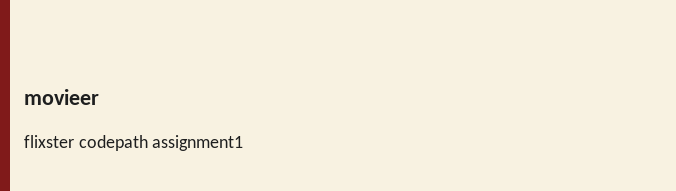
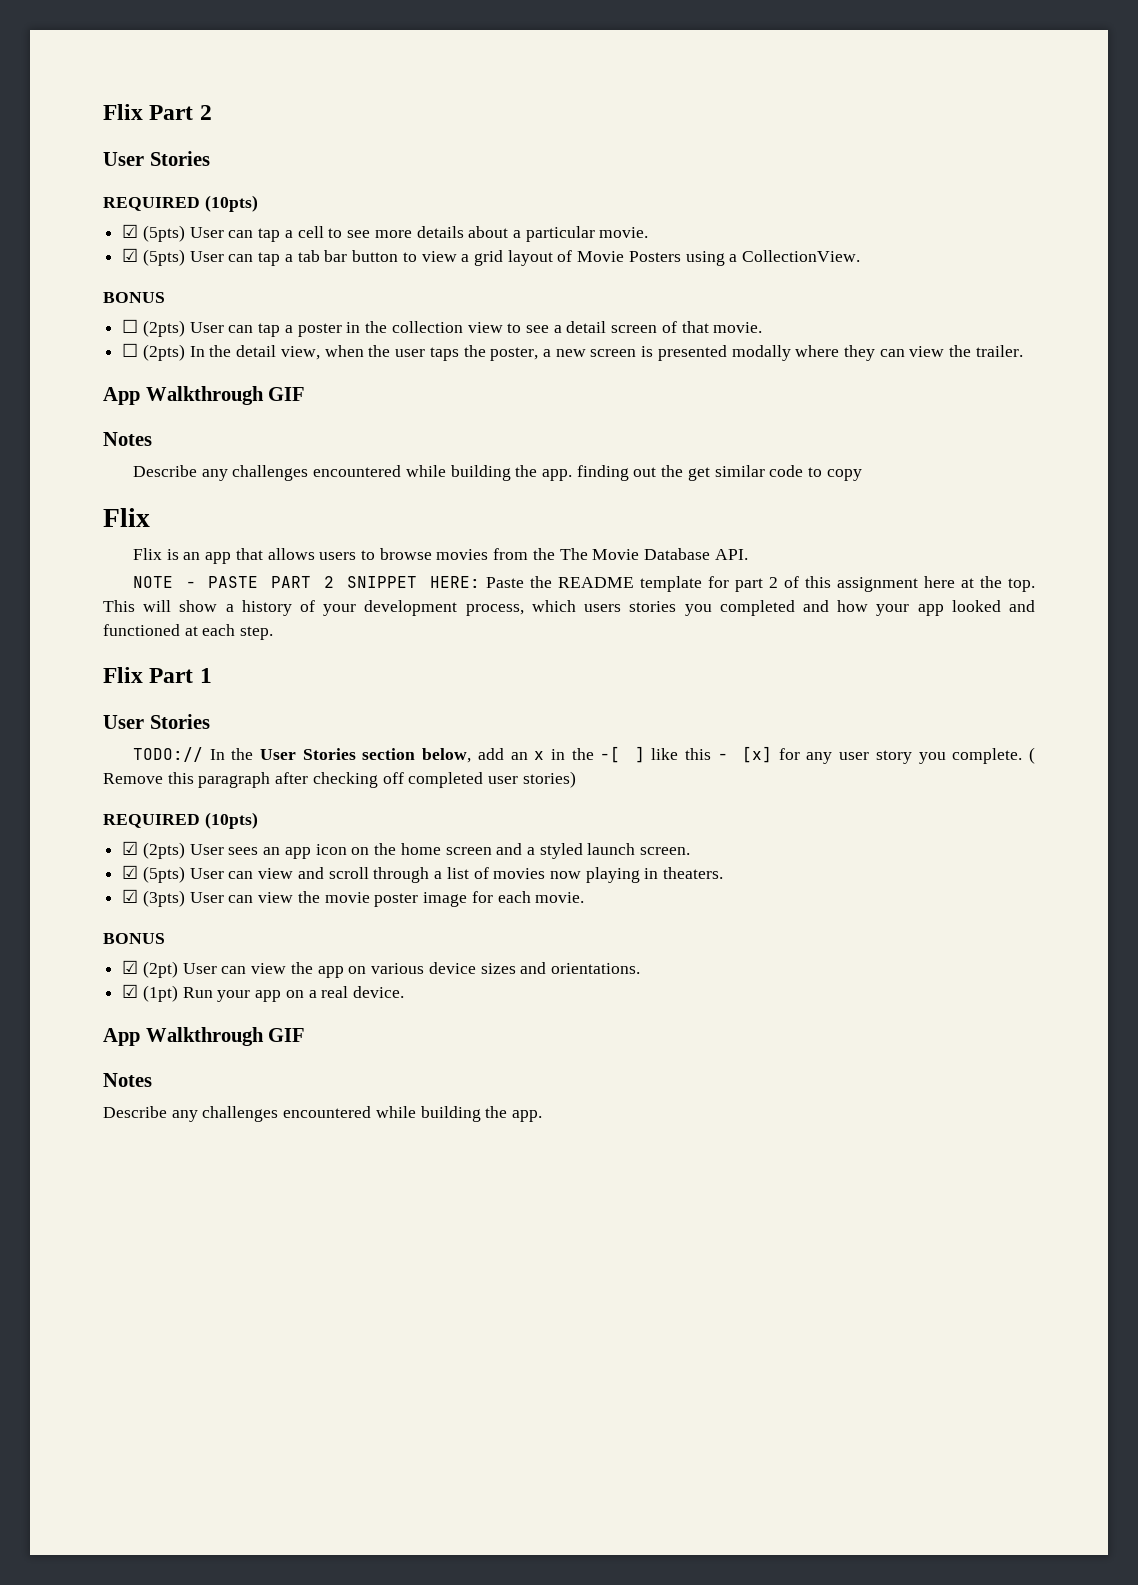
- movieer
- flixster codepath assignment1
+ Flix Part 2
+ User Stories
+ REQUIRED (10pts)
+ ☑ (5pts) User can tap a cell to see more details about a particular movie.
+ ☑ (5pts) User can tap a tab bar button to view a grid layout of Movie Posters using a CollectionView.
+ BONUS
+ ☐ (2pts) User can tap a poster in the collection view to see a detail screen of that movie.
+ ☐ (2pts) In the detail view, when the user taps the poster, a new screen is presented modally where they can view the trailer.
+ App Walkthrough GIF
+ Notes
+ Describe any challenges encountered while building the app. finding out the get similar code to copy
+ Flix
+ Flix is an app that allows users to browse movies from the The Movie Database API.
+ NOTE - PASTE PART 2 SNIPPET HERE: Paste the README template for part 2 of this assignment here at the top. This will show a history of your development process, which users stories you completed and how your app looked and functioned at each step.
+ Flix Part 1
+ User Stories
+ TODO:// In the User Stories section below, add an x in the -[ ] like this - [x] for any user story you complete. ( Remove this paragraph after checking off completed user stories)
+ REQUIRED (10pts)
+ ☑ (2pts) User sees an app icon on the home screen and a styled launch screen.
+ ☑ (5pts) User can view and scroll through a list of movies now playing in theaters.
+ ☑ (3pts) User can view the movie poster image for each movie.
+ BONUS
+ ☑ (2pt) User can view the app on various device sizes and orientations.
+ ☑ (1pt) Run your app on a real device.
+ App Walkthrough GIF
+ Notes
+ Describe any challenges encountered while building the app.

